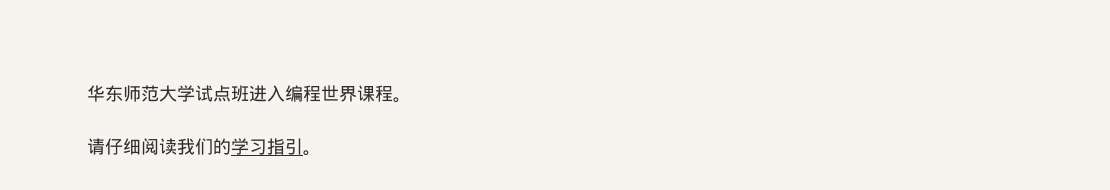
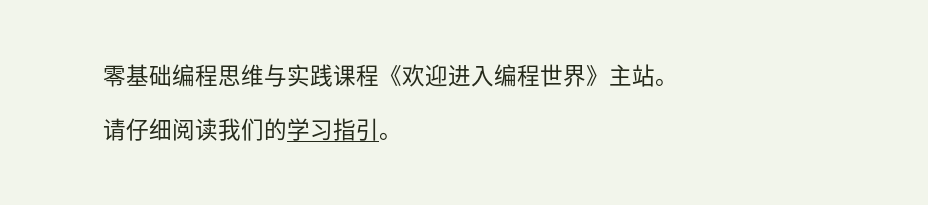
- 华东师范大学试点班进入编程世界课程。
+ 零基础编程思维与实践课程《欢迎进入编程世界》主站。

